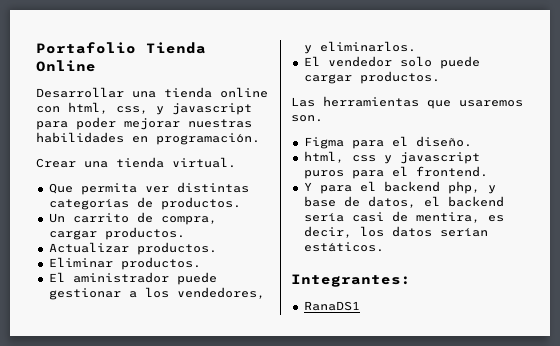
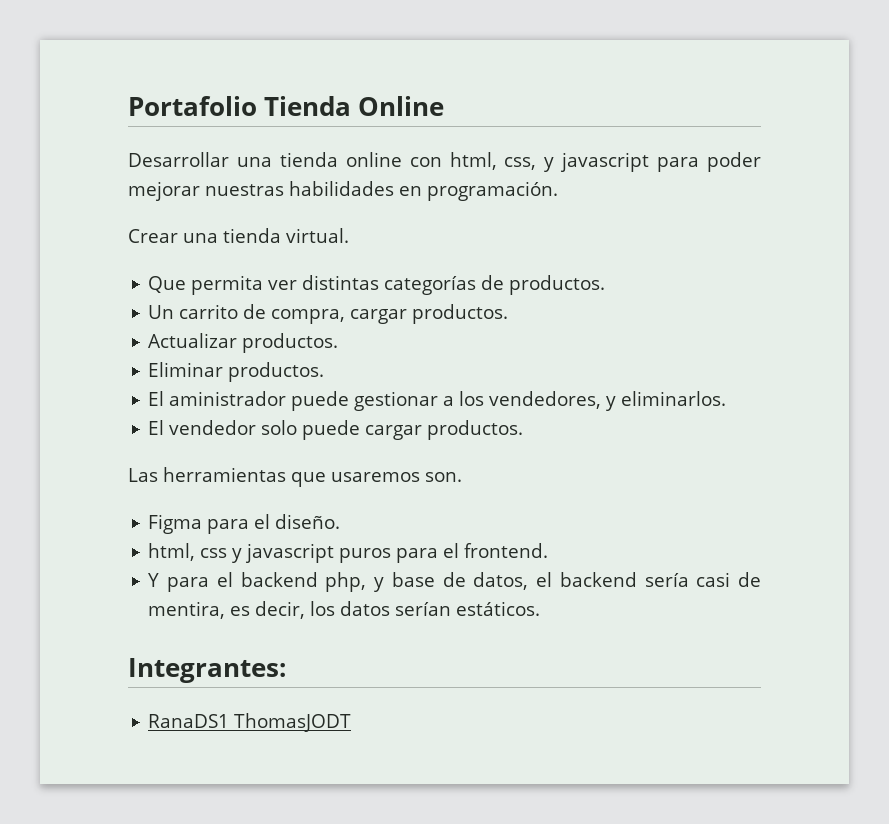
- RanaDS1
+ RanaDS1 ThomasJODT

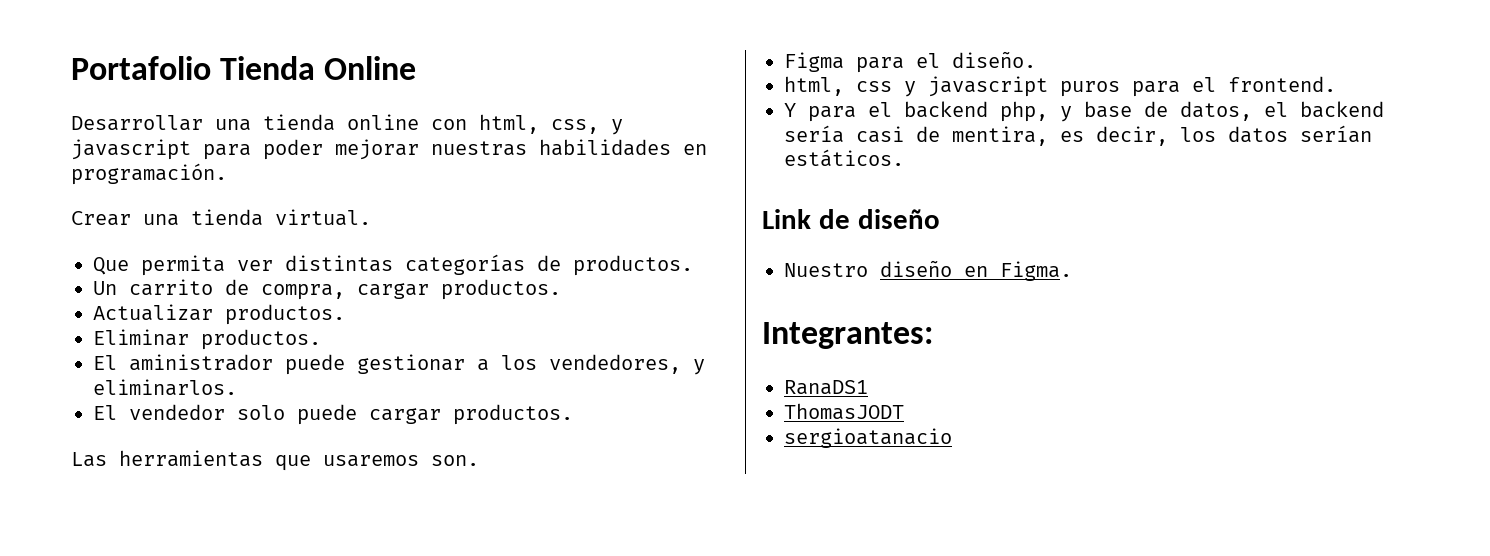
+ Link de diseño
+ Nuestro diseño en Figma.
- RanaDS1 ThomasJODT
+ RanaDS1
+ ThomasJODT
+ sergioatanacio

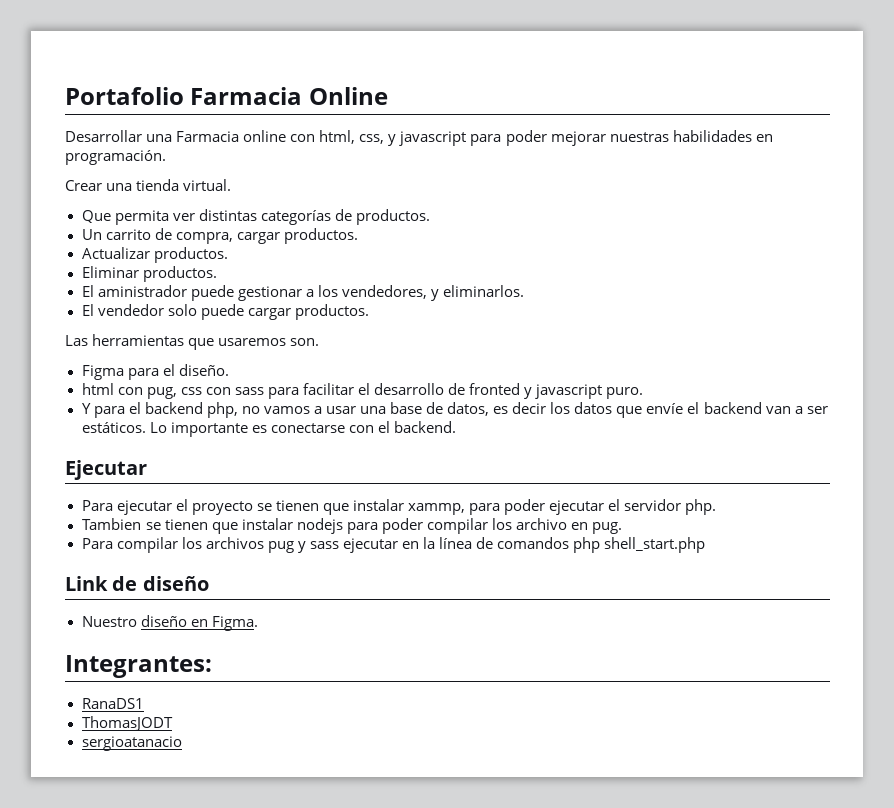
- Portafolio Tienda Online
+ Portafolio Farmacia Online
- Desarrollar una tienda online con html, css, y javascript para poder mejorar nuestras habilidades en programación.
+ Desarrollar una Farmacia online con html, css, y javascript para poder mejorar nuestras habilidades en programación.
- html, css y javascript puros para el frontend.
+ html con pug, css con sass para facilitar el desarrollo de fronted y javascript puro.
- Y para el backend php, y base de datos, el backend sería casi de mentira, es decir, los datos serían estáticos.
+ Y para el backend php, no vamos a usar una base de datos, es decir los datos que envíe el backend van a ser estáticos. Lo importante es conectarse con el backend.
+ Ejecutar
+ Para ejecutar el proyecto se tienen que instalar xammp, para poder ejecutar el servidor php.
+ Tambien se tienen que instalar nodejs para poder compilar los archivo en pug.
+ Para compilar los archivos pug y sass ejecutar en la línea de comandos php shell_start.php

